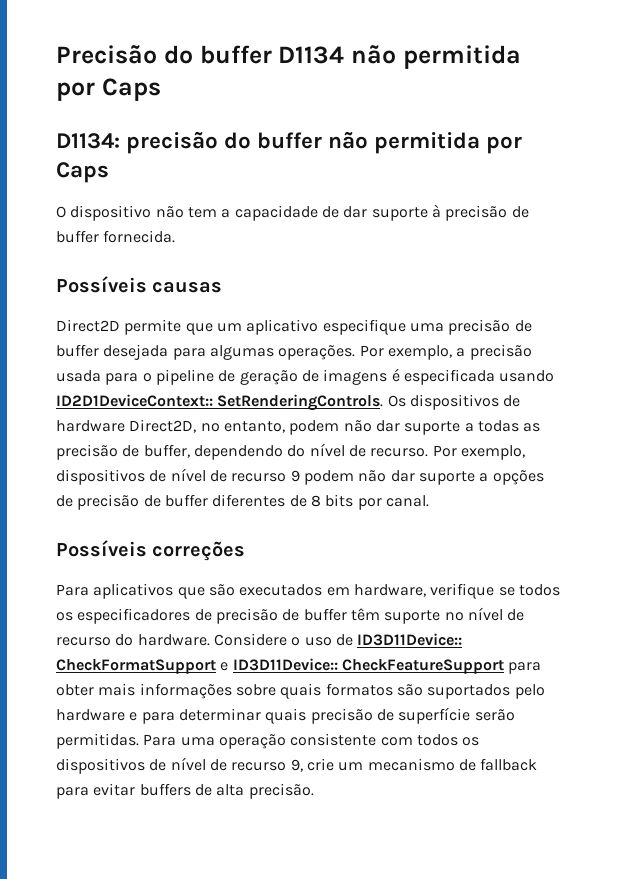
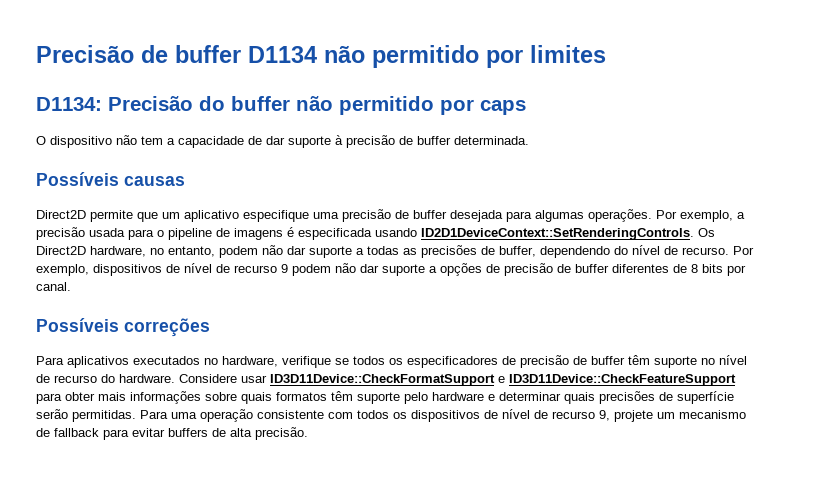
- Precisão do buffer D1134 não permitida por Caps
- D1134: precisão do buffer não permitida por Caps
+ Precisão de buffer D1134 não permitido por limites
+ D1134: Precisão do buffer não permitido por caps
- O dispositivo não tem a capacidade de dar suporte à precisão de buffer fornecida.
+ O dispositivo não tem a capacidade de dar suporte à precisão de buffer determinada.
- Por exemplo, a precisão usada para o pipeline de geração de imagens é especificada usando ID2D1DeviceContext:: SetRenderingControls. Os dispositivos de hardware Direct2D, no entanto, podem não dar suporte a todas as precisão de buffer, dependendo do nível de recurso.
+ Por exemplo, a precisão usada para o pipeline de imagens é especificada usando ID2D1DeviceContext::SetRenderingControls. Os Direct2D hardware, no entanto, podem não dar suporte a todas as precisões de buffer, dependendo do nível de recurso.
- Para aplicativos que são executados em hardware, verifique se todos os especificadores de precisão de buffer têm suporte no nível de recurso do hardware.
+ Para aplicativos executados no hardware, verifique se todos os especificadores de precisão de buffer têm suporte no nível de recurso do hardware.
- Considere o uso de ID3D11Device:: CheckFormatSupport e ID3D11Device:: CheckFeatureSupport para obter mais informações sobre quais formatos são suportados pelo hardware e para determinar quais precisão de superfície serão permitidas.
+ Considere usar ID3D11Device::CheckFormatSupport e ID3D11Device::CheckFeatureSupport para obter mais informações sobre quais formatos têm suporte pelo hardware e determinar quais precisões de superfície serão permitidas.
- Para uma operação consistente com todos os dispositivos de nível de recurso 9, crie um mecanismo de fallback para evitar buffers de alta precisão.
+ Para uma operação consistente com todos os dispositivos de nível de recurso 9, projete um mecanismo de fallback para evitar buffers de alta precisão.

